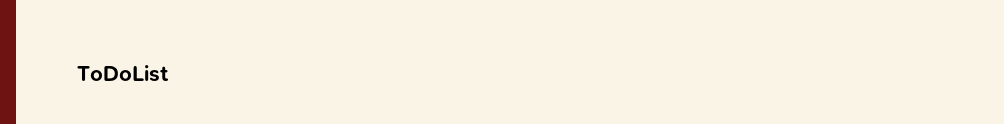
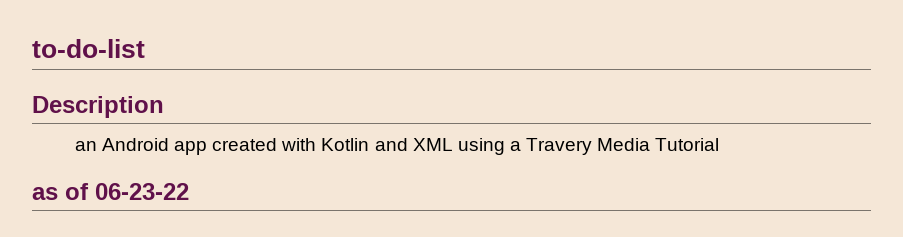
- ToDoList
+ to-do-list
+ Description
+ an Android app created with Kotlin and XML using a Travery Media Tutorial
+ as of 06-23-22

